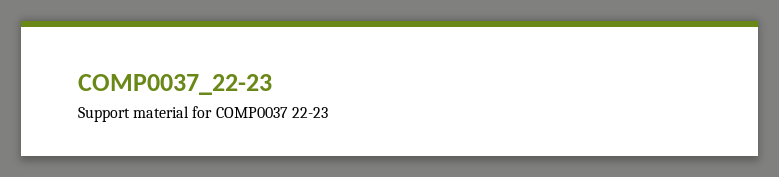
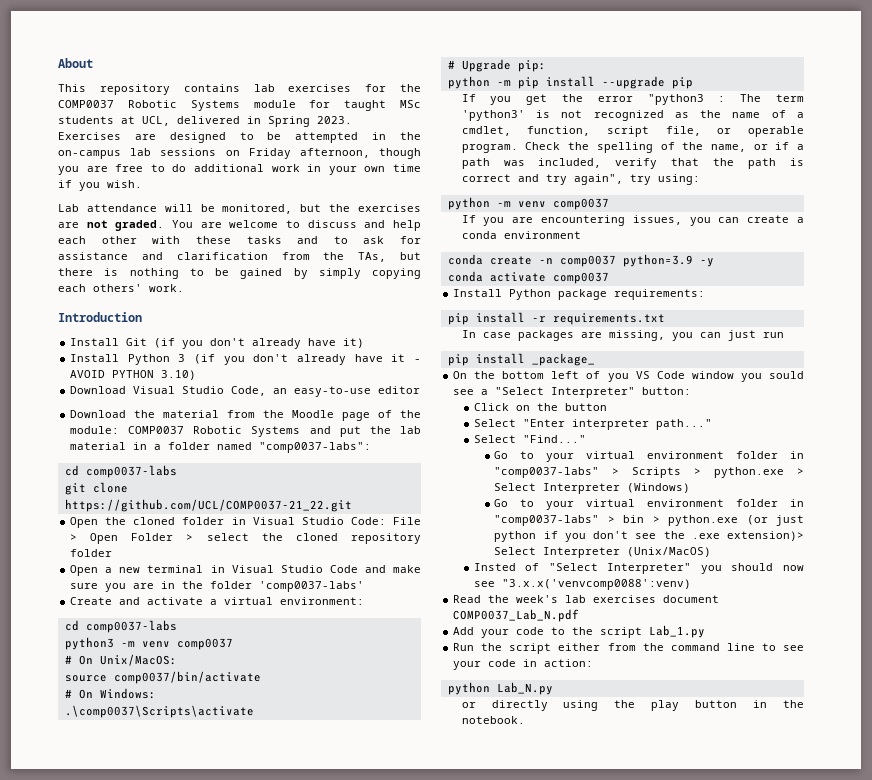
- COMP0037_22-23
- Support material for COMP0037 22-23
+ About
+ This repository contains lab exercises for the COMP0037 Robotic Systems module for taught MSc students at UCL, delivered in Spring 2023. Exercises are designed to be attempted in the on-campus lab sessions on Friday afternoon, though you are free to do additional work in your own time if you wish.
+ Lab attendance will be monitored, but the exercises are not graded. You are welcome to discuss and help each other with these tasks and to ask for assistance and clarification from the TAs, but there is nothing to be gained by simply copying each others' work.
+ Introduction
+ Install Git (if you don't already have it)
+ Install Python 3 (if you don't already have it - AVOID PYTHON 3.10)
+ Download Visual Studio Code, an easy-to-use editor
+ Download the material from the Moodle page of the module: COMP0037 Robotic Systems and put the lab material in a folder named "comp0037-labs":
+ cd comp0037-labs
+ git clone https://github.com/UCL/COMP0037-21_22.git
+ Open the cloned folder in Visual Studio Code: File > Open Folder > select the cloned repository folder
+ Open a new terminal in Visual Studio Code and make sure you are in the folder 'comp0037-labs'
+ Create and activate a virtual environment:
+ cd comp0037-labs
+ python3 -m venv comp0037
+ # On Unix/MacOS:
+ source comp0037/bin/activate
+ # On Windows:
+ .\comp0037\Scripts\activate
+ # Upgrade pip:
+ python -m pip install --upgrade pip
+ If you get the error "python3 : The term 'python3' is not recognized as the name of a cmdlet, function, script file, or operable program. Check the spelling of the name, or if a path was included, verify that the path is correct and try again", try using:
+ python -m venv comp0037
+ If you are encountering issues, you can create a conda environment
+ conda create -n comp0037 python=3.9 -y
+ conda activate comp0037
+ Install Python package requirements:
+ pip install -r requirements.txt
+ In case packages are missing, you can just run
+ pip install _package_
+ On the bottom left of you VS Code window you sould see a "Select Interpreter" button:
+ Click on the button
+ Select "Enter interpreter path..."
+ Select "Find..."
+ Go to your virtual environment folder in "comp0037-labs" > Scripts > python.exe > Select Interpreter (Windows)
+ Go to your virtual environment folder in "comp0037-labs" > bin > python.exe (or just python if you don't see the .exe extension)> Select Interpreter (Unix/MacOS)
+ Insted of "Select Interpreter" you should now see "3.x.x('venvcomp0088':venv)
+ Read the week's lab exercises document COMP0037_Lab_N.pdf
+ Add your code to the script Lab_1.py
+ Run the script either from the command line to see your code in action:
+ python Lab_N.py
+ or directly using the play button in the notebook.

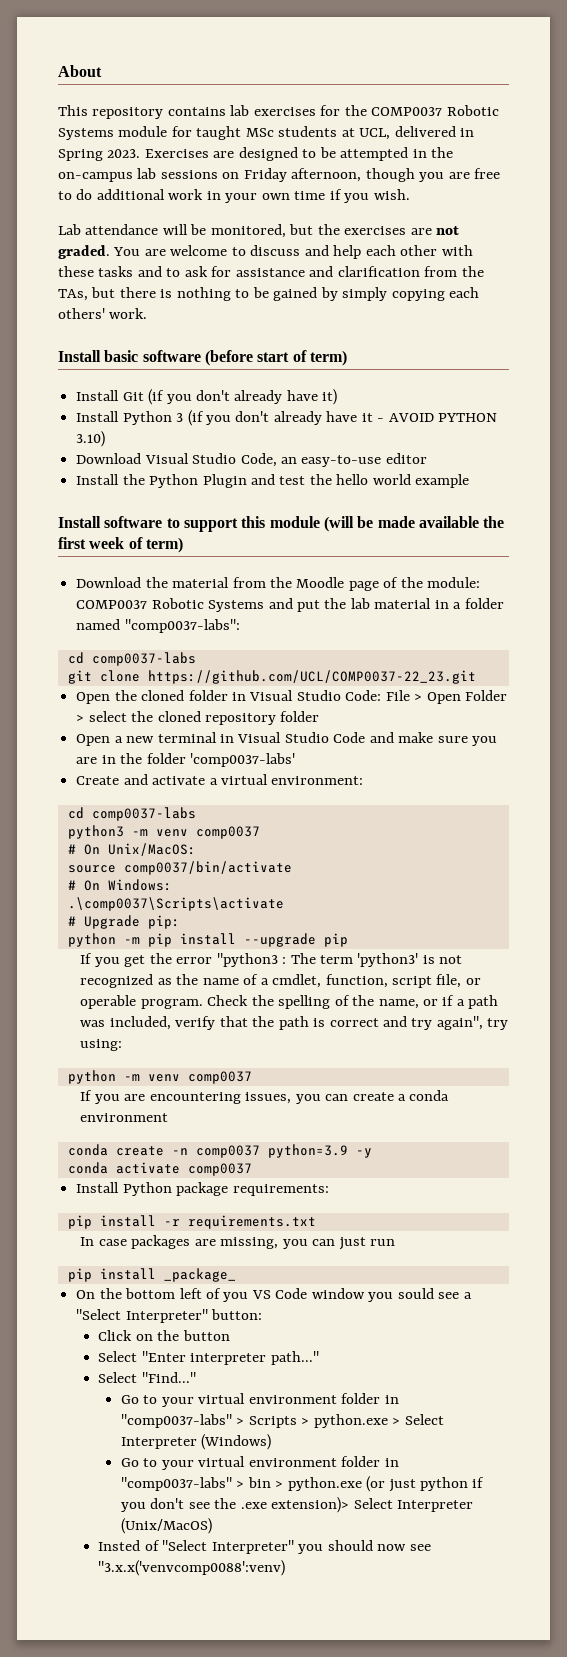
- Introduction
+ Install basic software (before start of term)
+ Install the Python Plugin and test the hello world example
+ Install software to support this module (will be made available the first week of term)
- git clone https://github.com/UCL/COMP0037-21_22.git
+ git clone https://github.com/UCL/COMP0037-22_23.git
- Read the week's lab exercises document COMP0037_Lab_N.pdf
- Add your code to the script Lab_1.py
- Run the script either from the command line to see your code in action:
- python Lab_N.py
- or directly using the play button in the notebook.

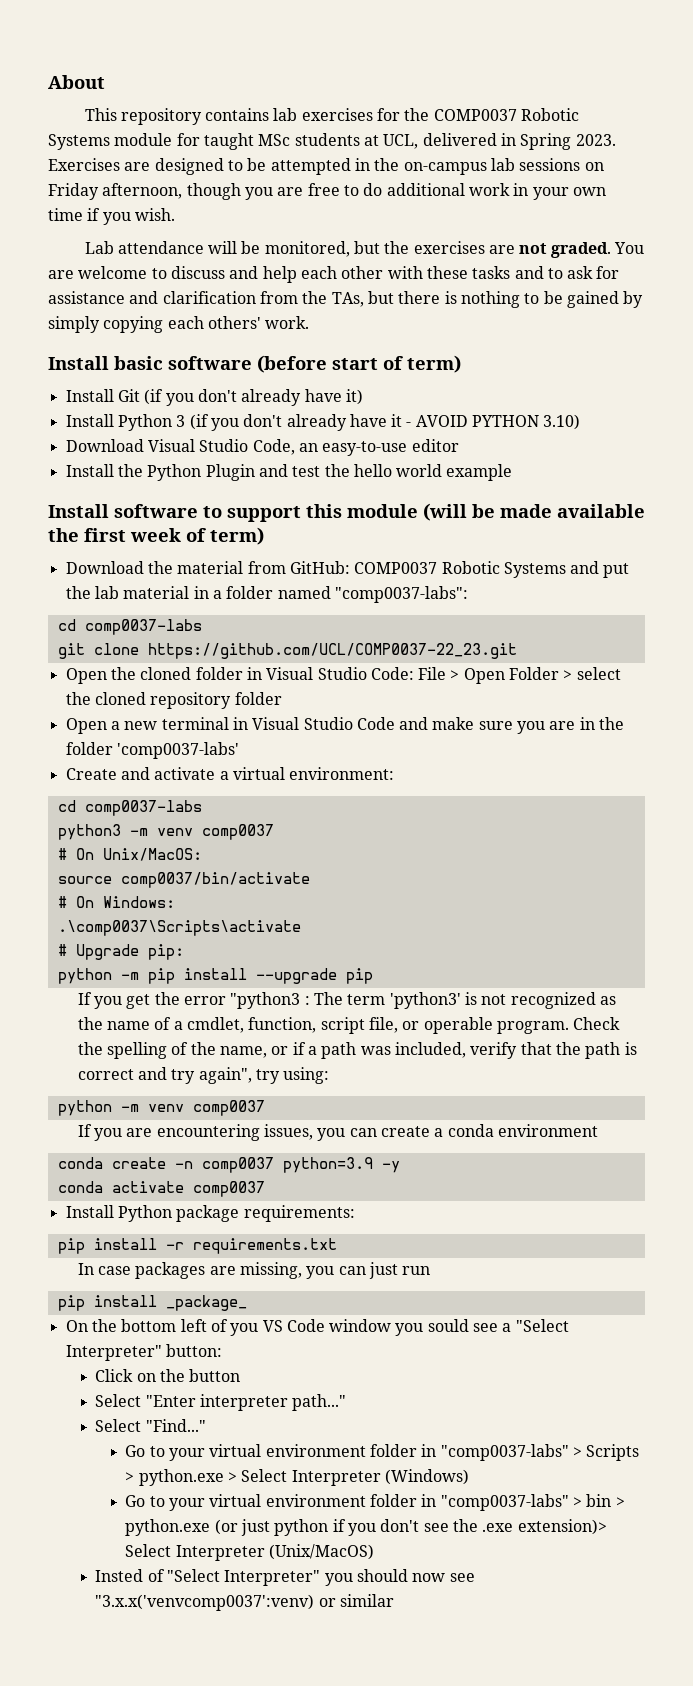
- Download the material from the Moodle page of the module: COMP0037 Robotic Systems and put the lab material in a folder named "comp0037-labs":
+ Download the material from GitHub: COMP0037 Robotic Systems and put the lab material in a folder named "comp0037-labs":
- Insted of "Select Interpreter" you should now see "3.x.x('venvcomp0088':venv)
+ Insted of "Select Interpreter" you should now see "3.x.x('venvcomp0037':venv) or similar

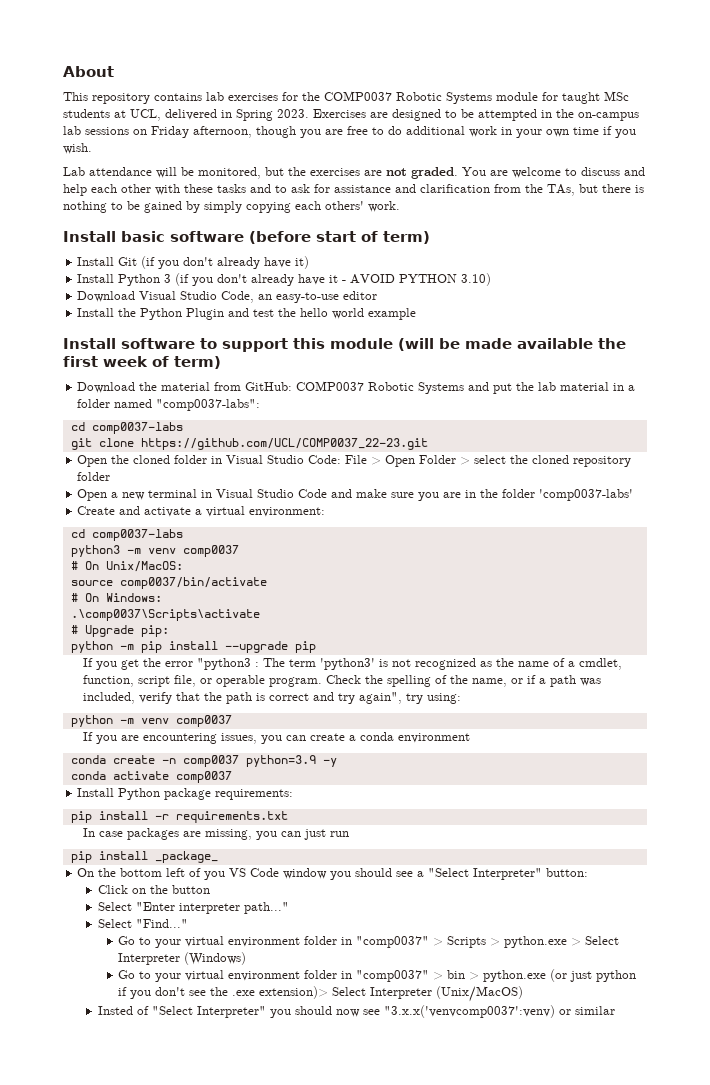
- git clone https://github.com/UCL/COMP0037-22_23.git
+ git clone https://github.com/UCL/COMP0037_22-23.git
- On the bottom left of you VS Code window you sould see a "Select Interpreter" button:
+ On the bottom left of you VS Code window you should see a "Select Interpreter" button:
- Go to your virtual environment folder in "comp0037-labs" > Scripts > python.exe > Select Interpreter (Windows)
+ Go to your virtual environment folder in "comp0037" > Scripts > python.exe > Select Interpreter (Windows)
- Go to your virtual environment folder in "comp0037-labs" > bin > python.exe (or just python if you don't see the .exe extension)> Select Interpreter (Unix/MacOS)
+ Go to your virtual environment folder in "comp0037" > bin > python.exe (or just python if you don't see the .exe extension)> Select Interpreter (Unix/MacOS)

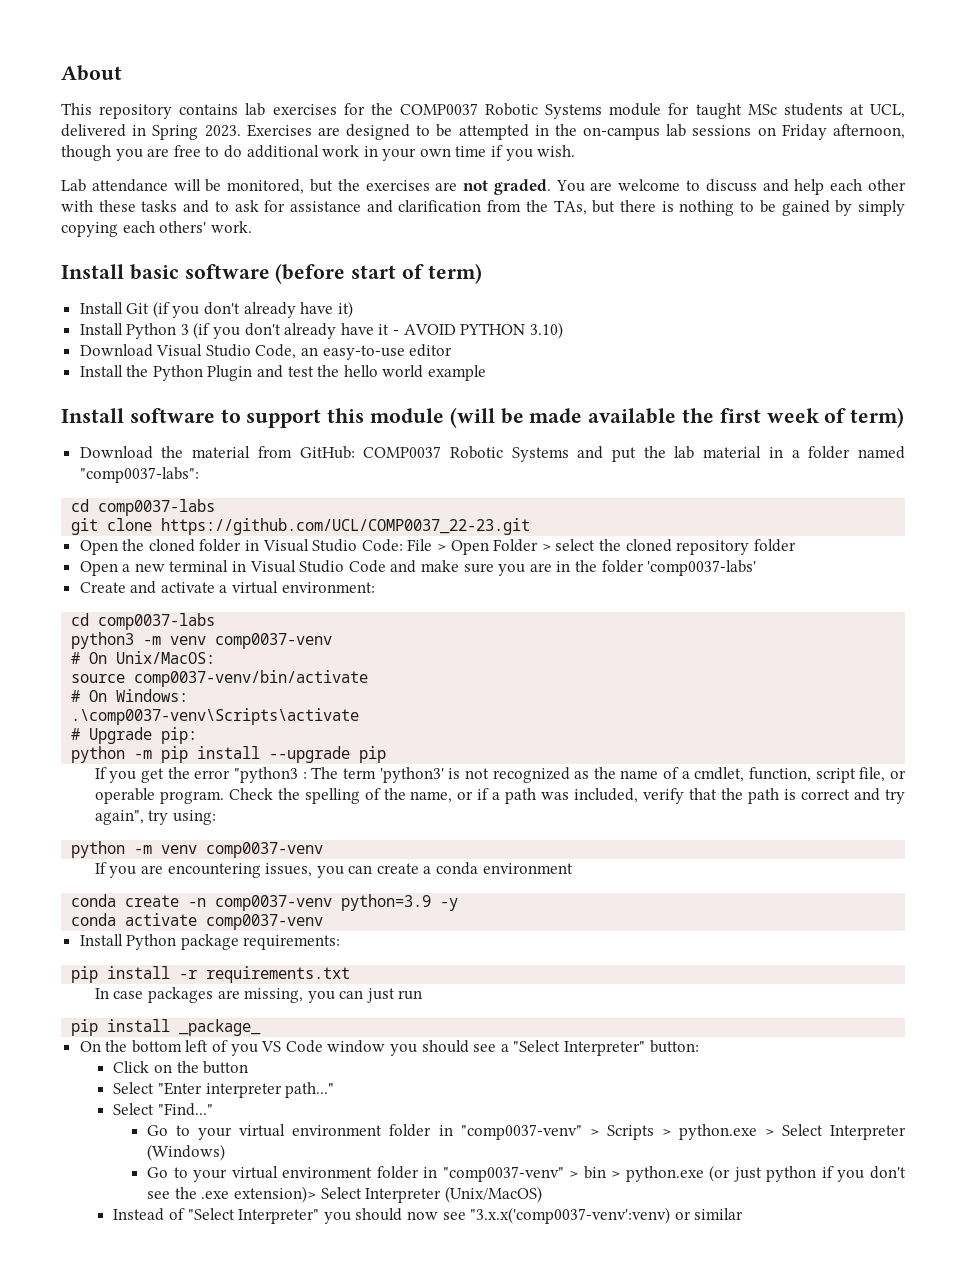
- python3 -m venv comp0037
+ python3 -m venv comp0037-venv
- source comp0037/bin/activate
+ source comp0037-venv/bin/activate
- .\comp0037\Scripts\activate
+ .\comp0037-venv\Scripts\activate
- python -m venv comp0037
+ python -m venv comp0037-venv
- conda create -n comp0037 python=3.9 -y
+ conda create -n comp0037-venv python=3.9 -y
- conda activate comp0037
+ conda activate comp0037-venv
- Go to your virtual environment folder in "comp0037" > Scripts > python.exe > Select Interpreter (Windows)
+ Go to your virtual environment folder in "comp0037-venv" > Scripts > python.exe > Select Interpreter (Windows)
- Go to your virtual environment folder in "comp0037" > bin > python.exe (or just python if you don't see the .exe extension)> Select Interpreter (Unix/MacOS)
+ Go to your virtual environment folder in "comp0037-venv" > bin > python.exe (or just python if you don't see the .exe extension)> Select Interpreter (Unix/MacOS)
- Insted of "Select Interpreter" you should now see "3.x.x('venvcomp0037':venv) or similar
+ Instead of "Select Interpreter" you should now see "3.x.x('comp0037-venv':venv) or similar

